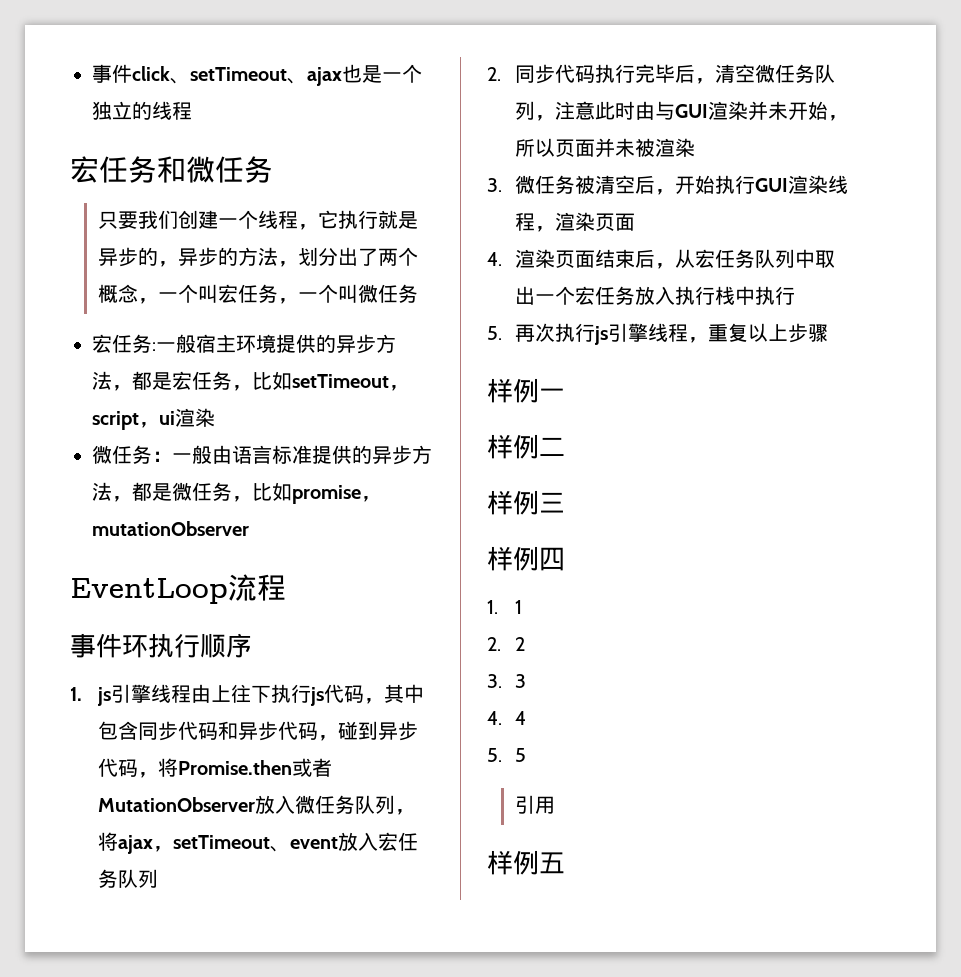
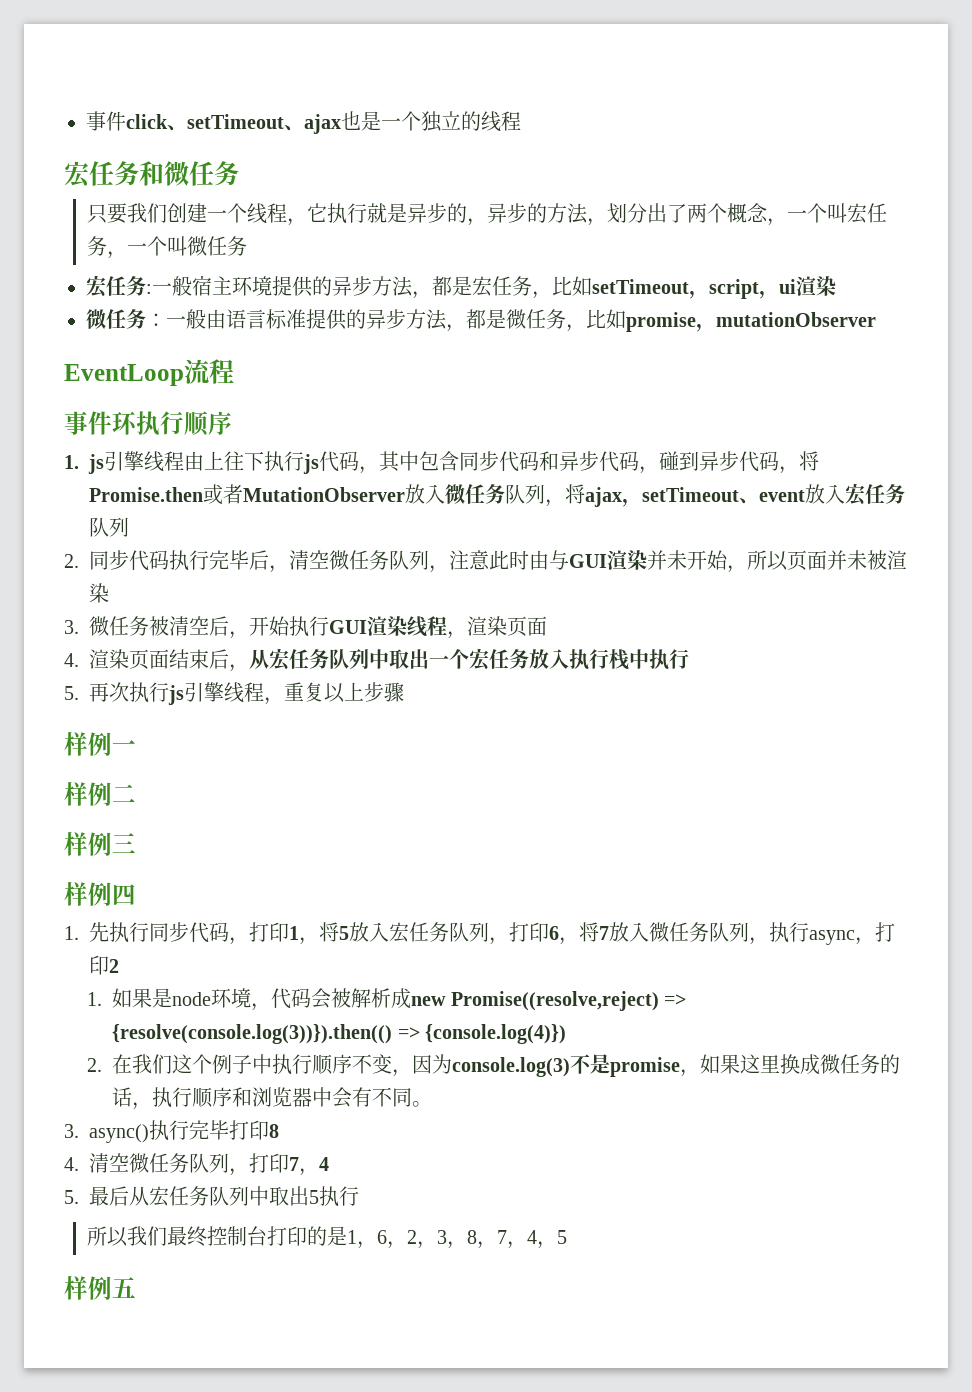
- 1. 1
- 2. 2
- 3. 3
- 4. 4
- 5. 5
- 引用
+ 1.先执行同步代码，打印1，将5放入宏任务队列，打印6，将7放入微任务队列，执行async，打印2
+ 1.如果是node环境，代码会被解析成new Promise((resolve,reject) => {resolve(console.log(3))}).then(() => {console.log(4)})
+ 2.在我们这个例子中执行顺序不变，因为console.log(3)不是promise，如果这里换成微任务的话，执行顺序和浏览器中会有不同。
+ 3. async()执行完毕打印8
+ 4.清空微任务队列，打印7，4
+ 5.最后从宏任务队列中取出5执行
+ 所以我们最终控制台打印的是1，6，2，3，8，7，4，5

